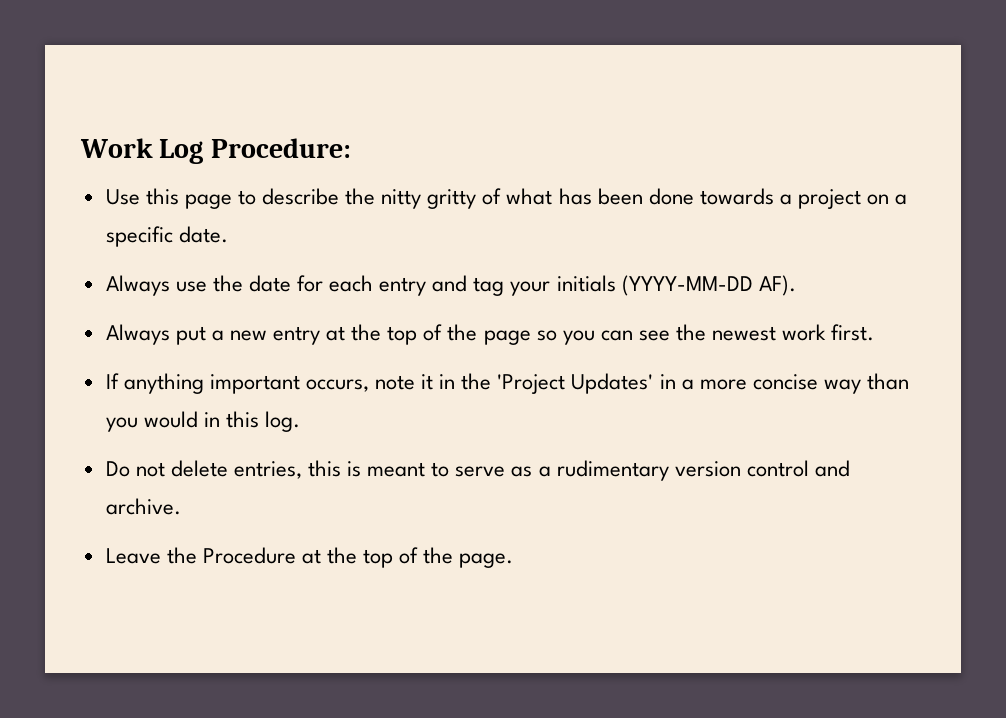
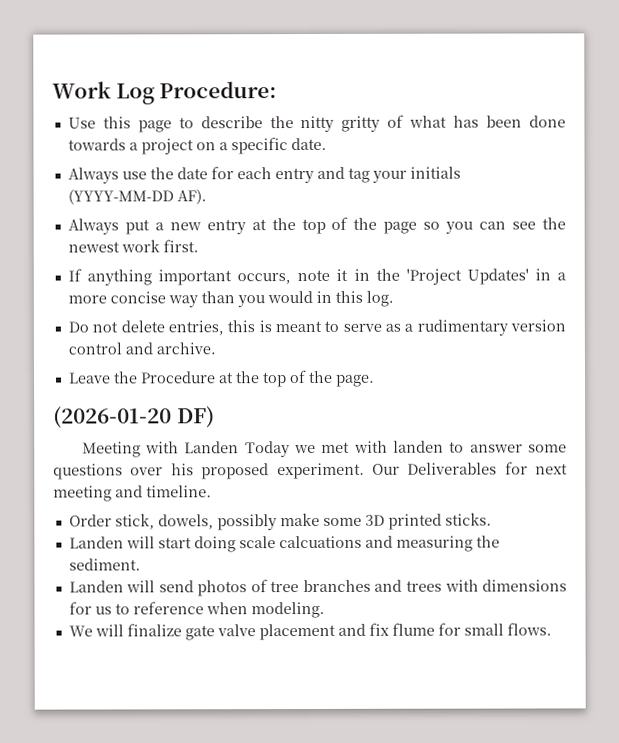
+ (2026-01-20 DF)
+ Meeting with Landen Today we met with landen to answer some questions over his proposed experiment. Our Deliverables for next meeting and timeline.
+ Order stick, dowels, possibly make some 3D printed sticks.
+ Landen will start doing scale calcuations and measuring the sediment.
+ Landen will send photos of tree branches and trees with dimensions for us to reference when modeling.
+ We will finalize gate valve placement and fix flume for small flows.

